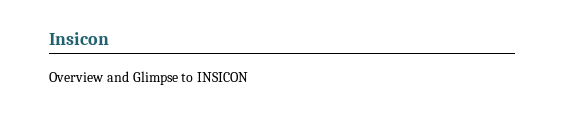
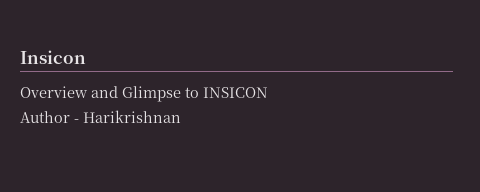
+ Author - Harikrishnan

